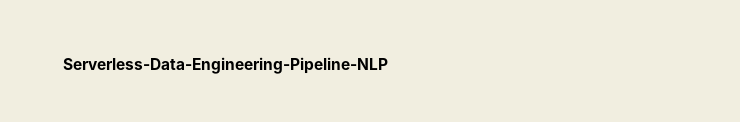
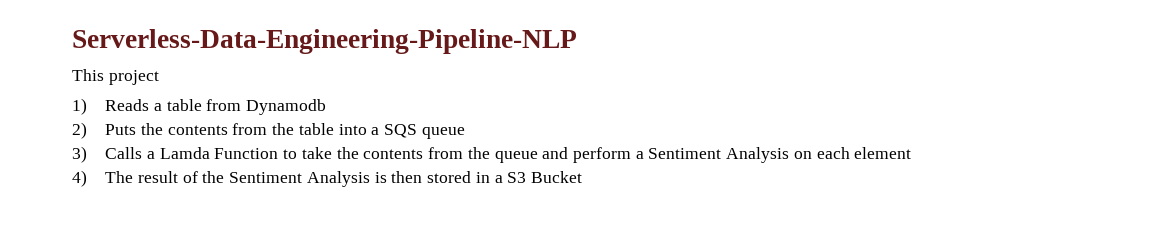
+ This project
+ 1) Reads a table from Dynamodb
+ 2) Puts the contents from the table into a SQS queue
+ 3) Calls a Lamda Function to take the contents from the queue and perform a Sentiment Analysis on each element
+ 4) The result of the Sentiment Analysis is then stored in a S3 Bucket

